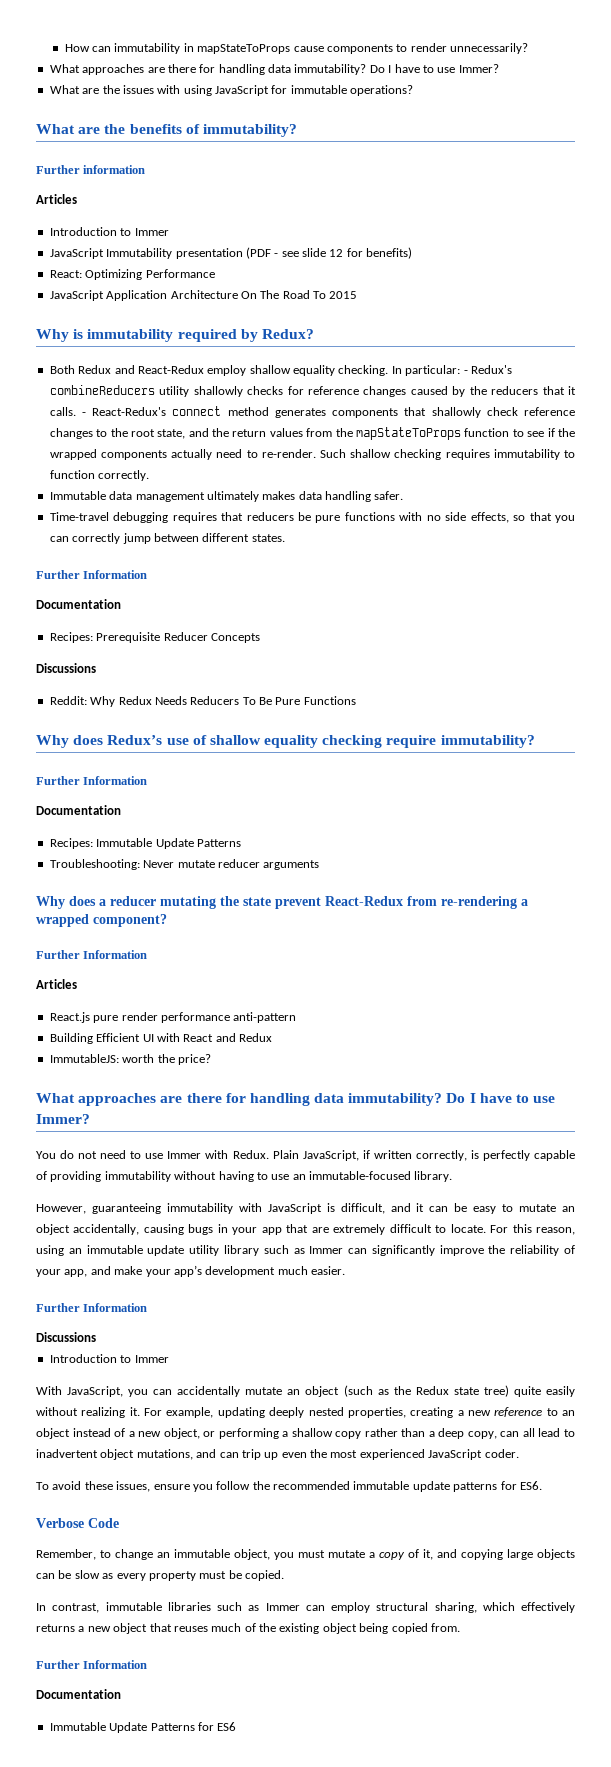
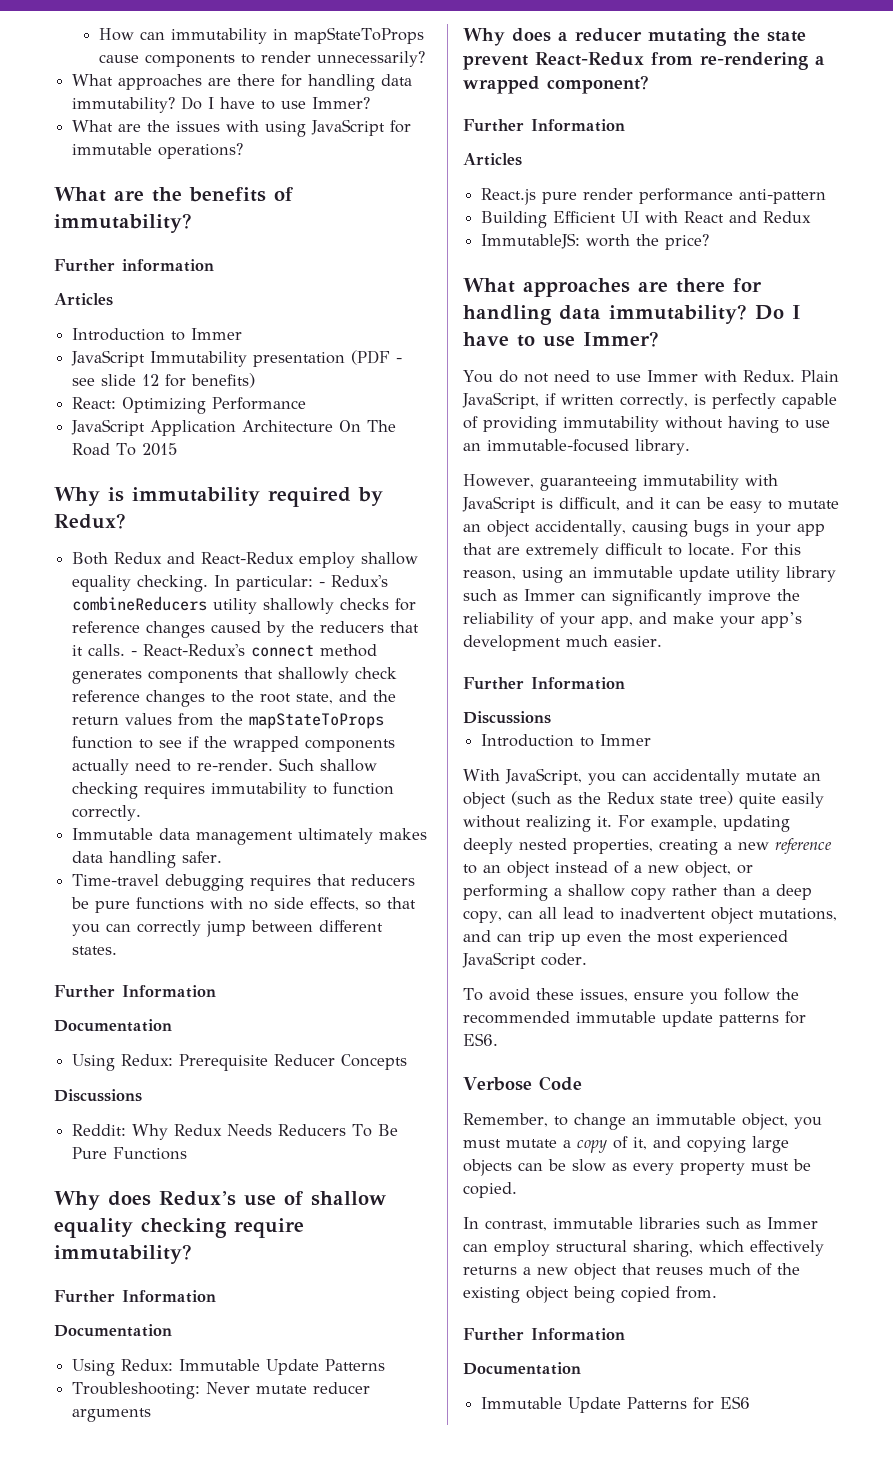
- Recipes: Prerequisite Reducer Concepts
+ Using Redux: Prerequisite Reducer Concepts
- Recipes: Immutable Update Patterns
+ Using Redux: Immutable Update Patterns

